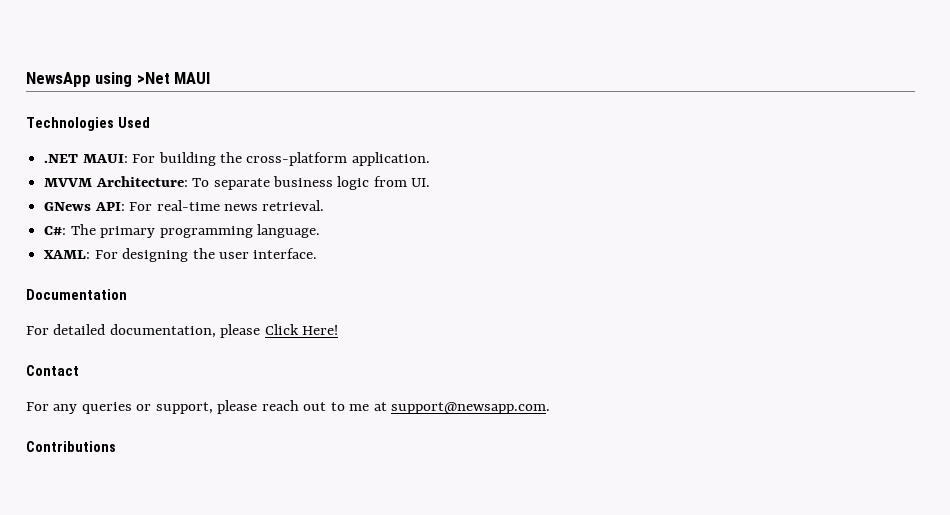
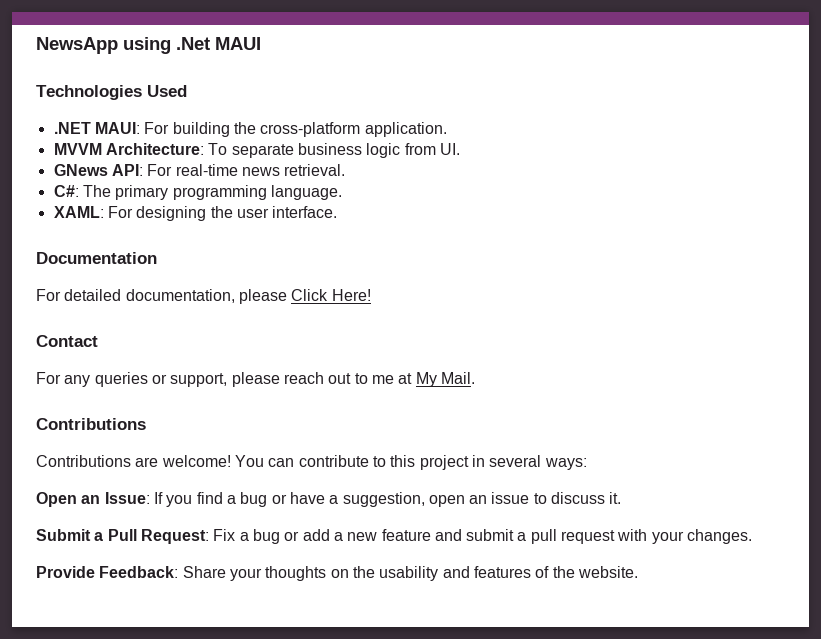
- NewsApp using >Net MAUI
+ NewsApp using .Net MAUI
- For any queries or support, please reach out to me at support@newsapp.com.
+ For any queries or support, please reach out to me at My Mail.
  Contributions
+ Contributions are welcome! You can contribute to this project in several ways:
+ Open an Issue: If you find a bug or have a suggestion, open an issue to discuss it.
+ Submit a Pull Request: Fix a bug or add a new feature and submit a pull request with your changes.
+ Provide Feedback: Share your thoughts on the usability and features of the website.

